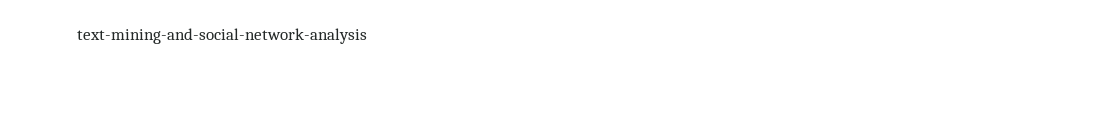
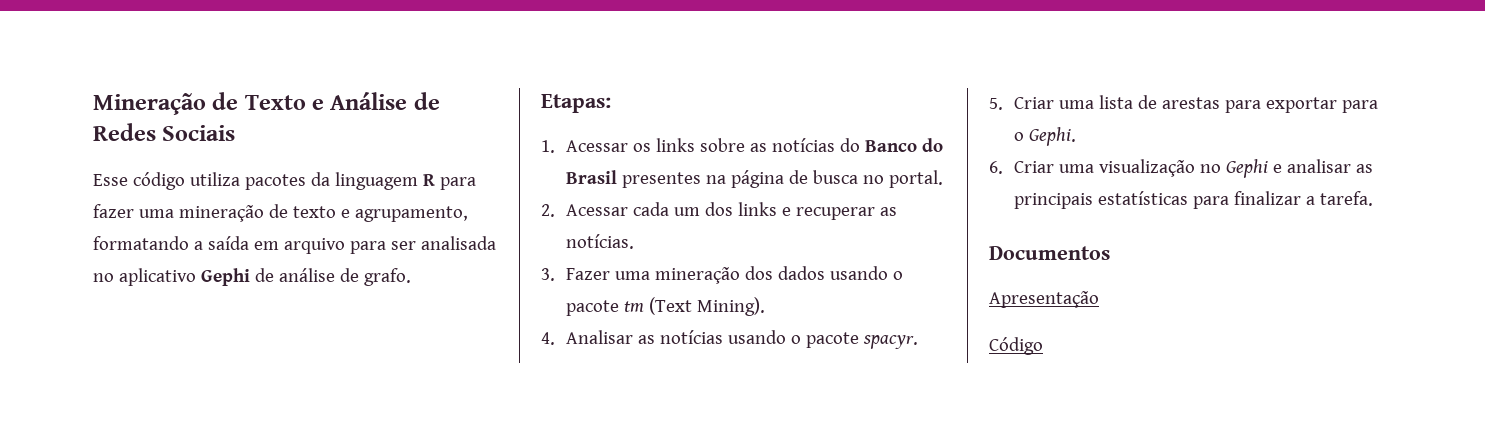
- text-mining-and-social-network-analysis
+ Mineração de Texto e Análise de Redes Sociais
+ Esse código utiliza pacotes da linguagem R para fazer uma mineração de texto e agrupamento, formatando a saída em arquivo para ser analisada no aplicativo Gephi de análise de grafo.
+ Etapas:
+ 1. Acessar os links sobre as notícias do Banco do Brasil presentes na página de busca no portal.
+ 2. Acessar cada um dos links e recuperar as notícias.
+ 3. Fazer uma mineração dos dados usando o pacote tm (Text Mining).
+ 4. Analisar as notícias usando o pacote spacyr.
+ 5. Criar uma lista de arestas para exportar para o Gephi.
+ 6. Criar uma visualização no Gephi e analisar as principais estatísticas para finalizar a tarefa.
+ Documentos
+ Apresentação
+ Código

